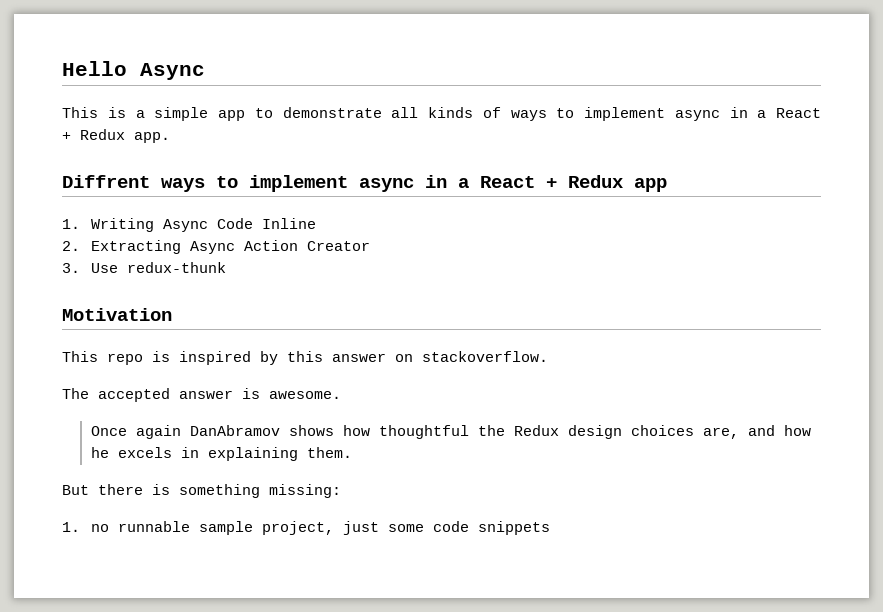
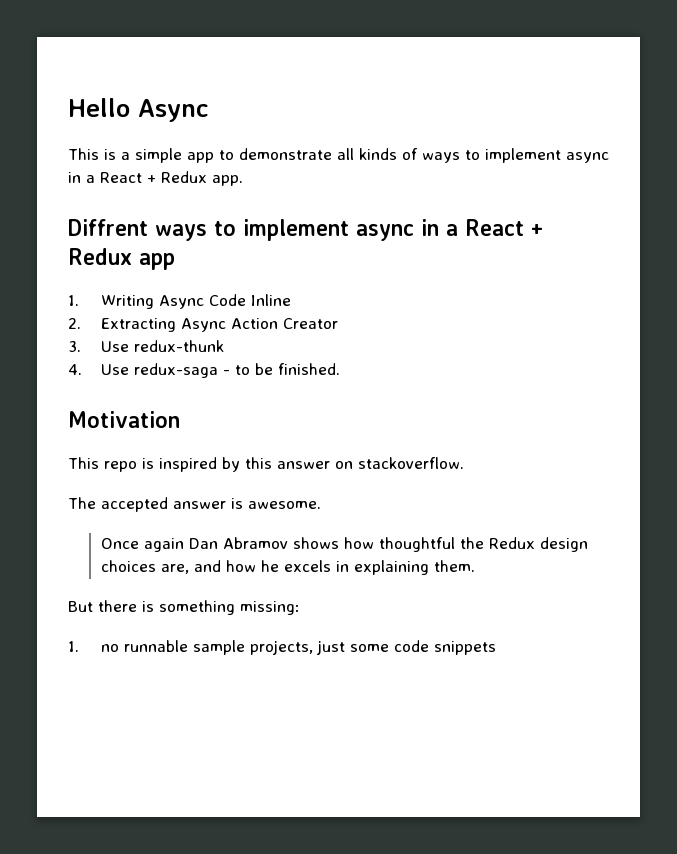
+ 4. Use redux-saga - to be finished.
- Once again DanAbramov shows how thoughtful the Redux design choices are, and how he excels in explaining them.
+ Once again Dan Abramov shows how thoughtful the Redux design choices are, and how he excels in explaining them.
- 1. no runnable sample project, just some code snippets
+ 1. no runnable sample projects, just some code snippets

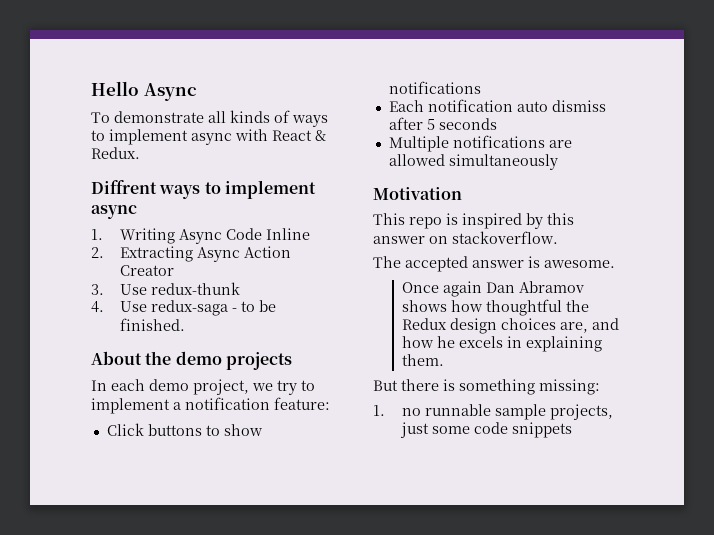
- This is a simple app to demonstrate all kinds of ways to implement async in a React + Redux app.
+ To demonstrate all kinds of ways to implement async with React & Redux.
- Diffrent ways to implement async in a React + Redux app
+ Diffrent ways to implement async
+ About the demo projects
+ In each demo project, we try to implement a notification feature:
+ Click buttons to show notifications
+ Each notification auto dismiss after 5 seconds
+ Multiple notifications are allowed simultaneously

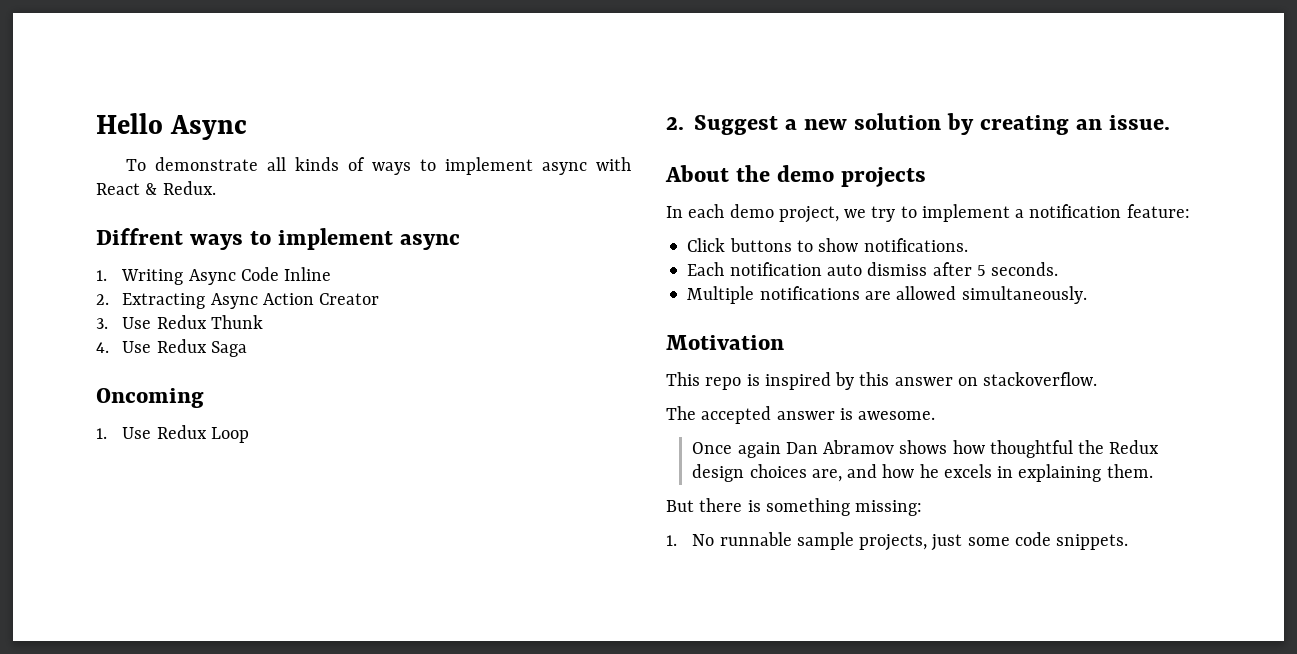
- 3. Use redux-thunk
+ 3. Use Redux Thunk
- 4. Use redux-saga - to be finished.
+ 4. Use Redux Saga
+ Oncoming
+ 1. Use Redux Loop
+ 2. Suggest a new solution by creating an issue.
- Click buttons to show notifications
+ Click buttons to show notifications.
- Each notification auto dismiss after 5 seconds
+ Each notification auto dismiss after 5 seconds.
- Multiple notifications are allowed simultaneously
+ Multiple notifications are allowed simultaneously.
- 1. no runnable sample projects, just some code snippets
+ 1. No runnable sample projects, just some code snippets.

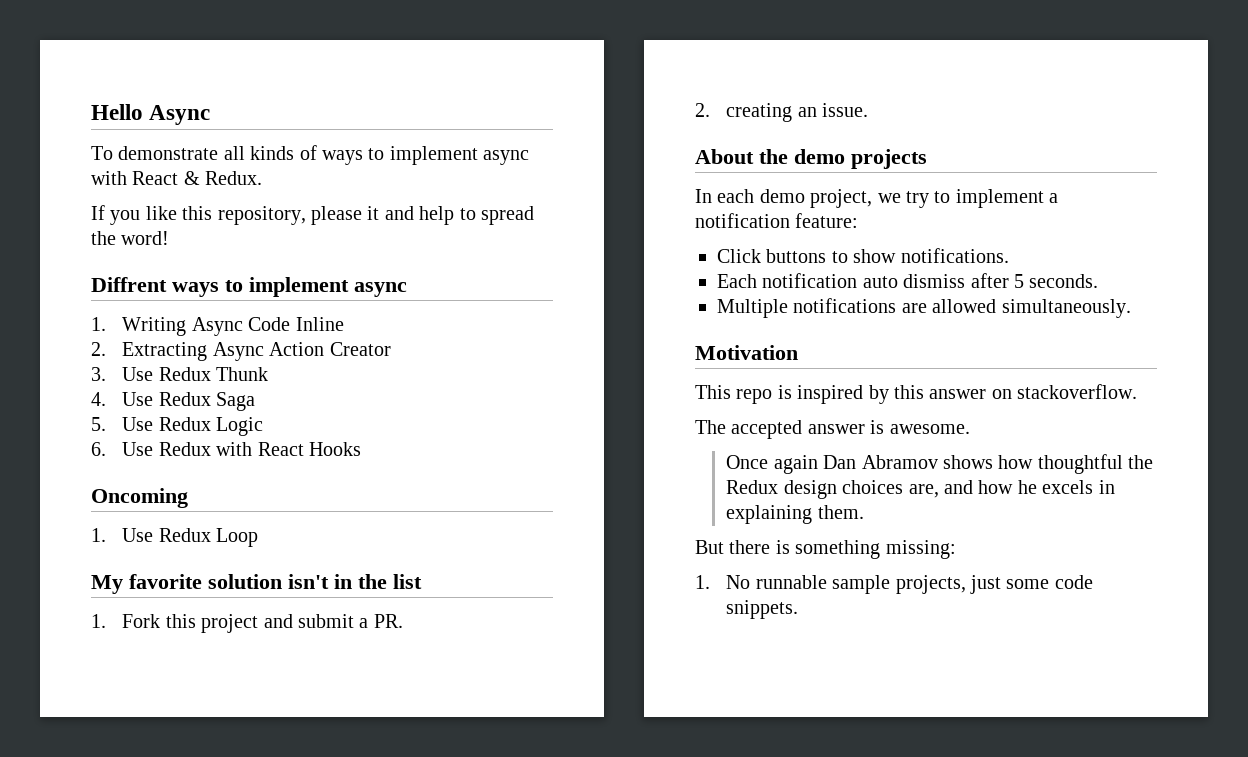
+ If you like this repository, please it and help to spread the word!
+ 5. Use Redux Logic
+ 6. Use Redux with React Hooks
- 2. Suggest a new solution by creating an issue.
+ My favorite solution isn't in the list
+ 1. Fork this project and submit a PR.
+ 2. creating an issue.

